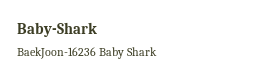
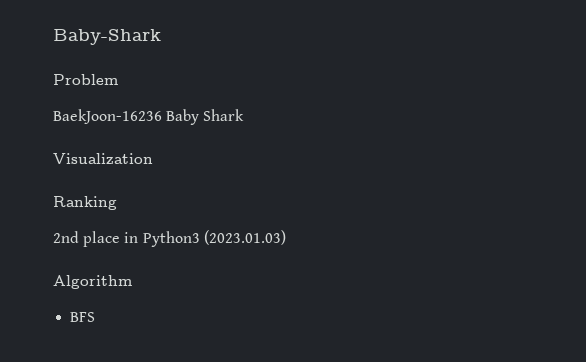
+ Problem
+ Visualization
+ Ranking
+ 2nd place in Python3 (2023.01.03)
+ Algorithm
+ BFS

